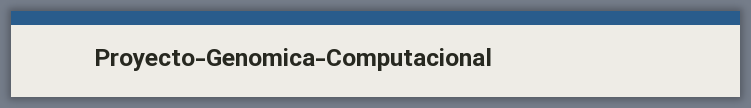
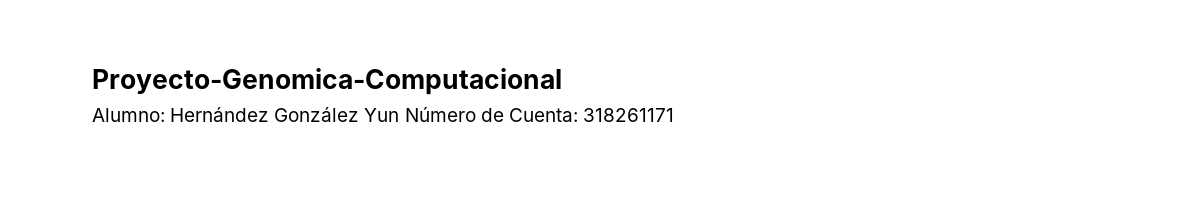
+ Alumno: Hernández González Yun Número de Cuenta: 318261171

